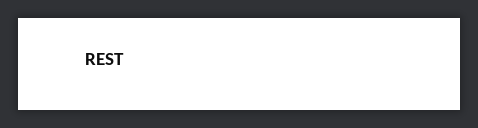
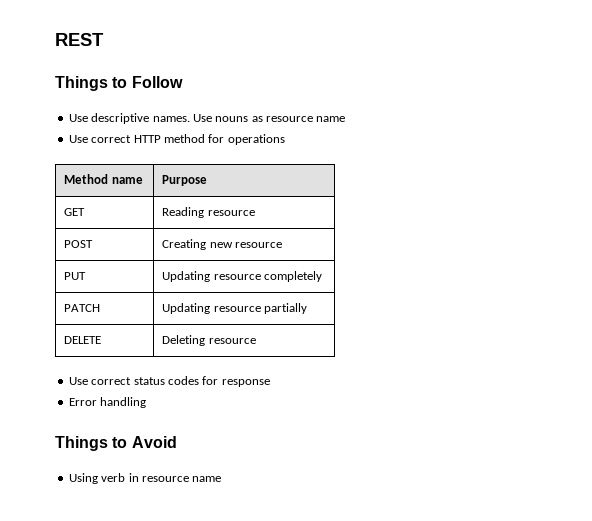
+ Things to Follow
+ Use descriptive names. Use nouns as resource name
+ Use correct HTTP method for operations
+ Method name | Purpose
+ GET | Reading resource
+ POST | Creating new resource
+ PUT | Updating resource completely
+ PATCH | Updating resource partially
+ DELETE | Deleting resource
+ Use correct status codes for response
+ Error handling
+ Things to Avoid
+ Using verb in resource name

